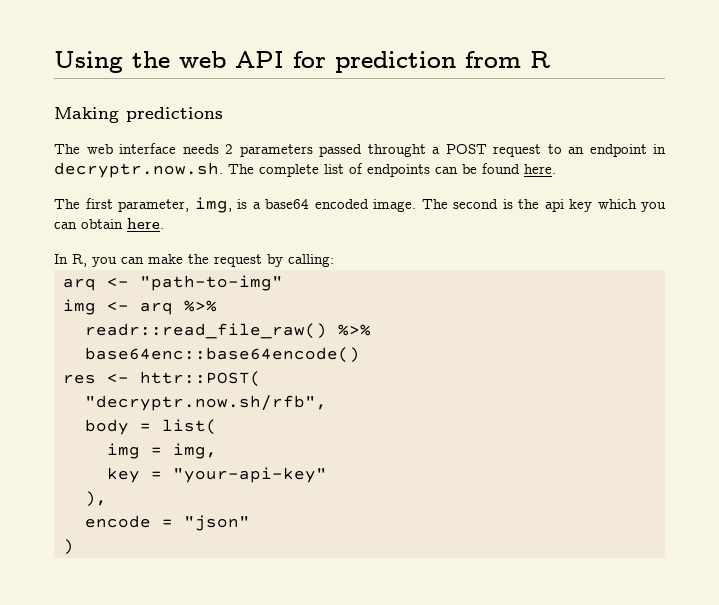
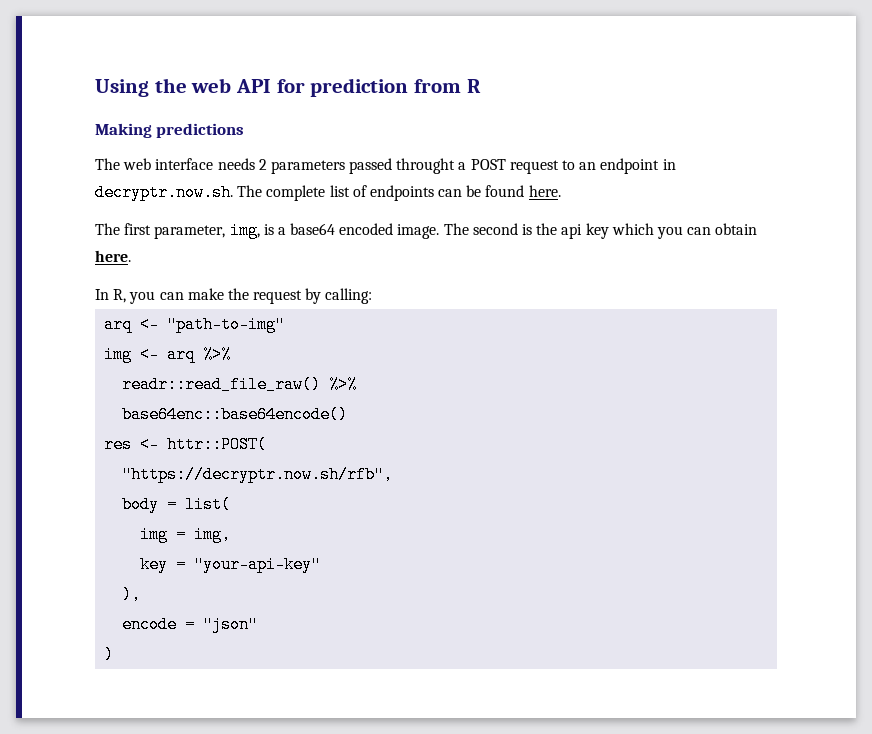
- "decryptr.now.sh/rfb",
+ "https://decryptr.now.sh/rfb",

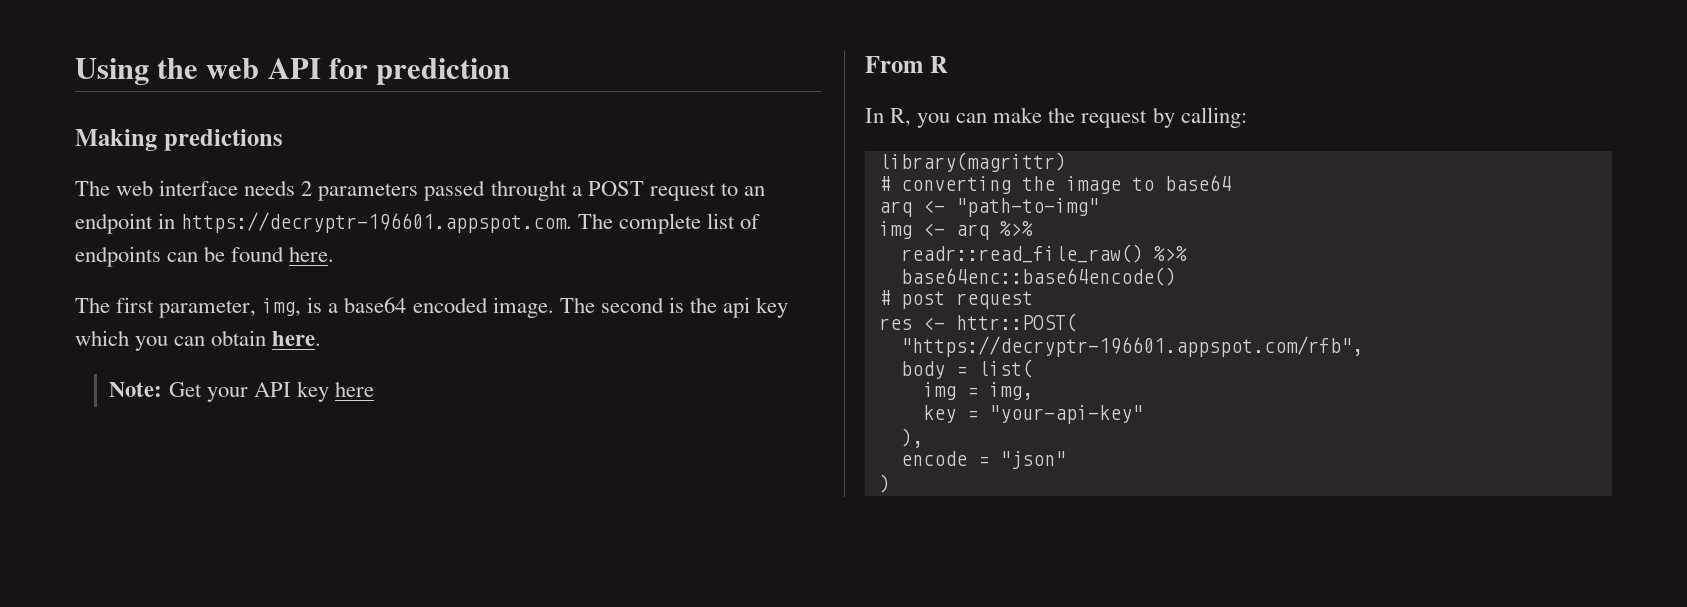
- Using the web API for prediction from R
+ Using the web API for prediction
- The web interface needs 2 parameters passed throught a POST request to an endpoint in decryptr.now.sh. The complete list of endpoints can be found here.
+ The web interface needs 2 parameters passed throught a POST request to an endpoint in https://decryptr-196601.appspot.com. The complete list of endpoints can be found here.
+ Note: Get your API key here
+ From R
+ library(magrittr)
+ # converting the image to base64
+ # post request
- "https://decryptr.now.sh/rfb",
+ "https://decryptr-196601.appspot.com/rfb",

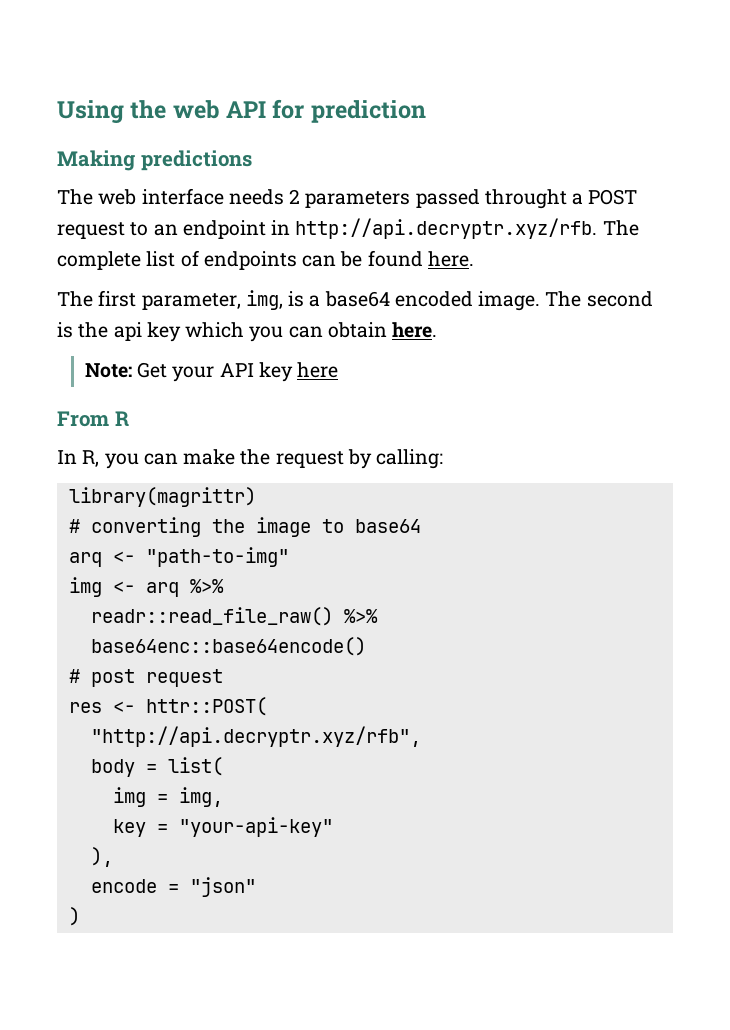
- The web interface needs 2 parameters passed throught a POST request to an endpoint in https://decryptr-196601.appspot.com. The complete list of endpoints can be found here.
+ The web interface needs 2 parameters passed throught a POST request to an endpoint in http://api.decryptr.xyz/rfb. The complete list of endpoints can be found here.
- "https://decryptr-196601.appspot.com/rfb",
+ "http://api.decryptr.xyz/rfb",

